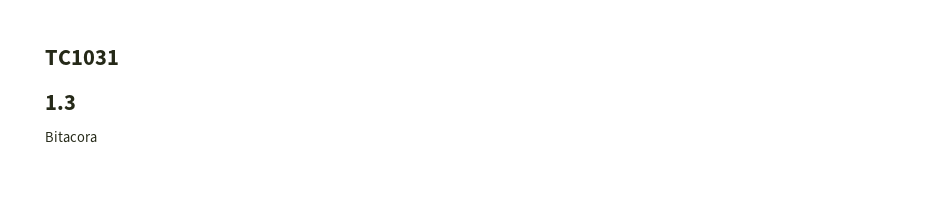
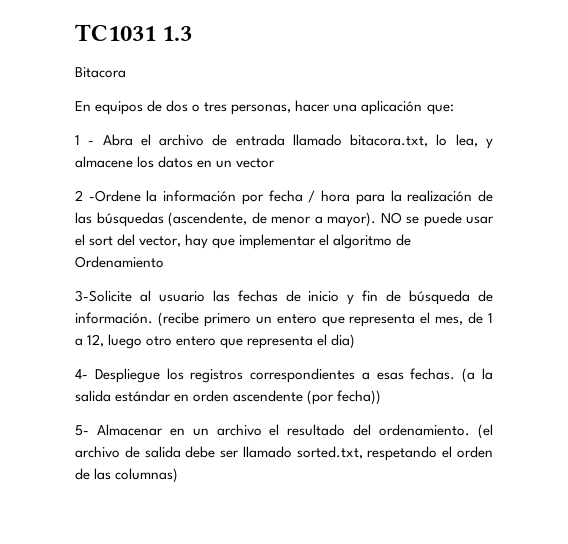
- TC1031
- 1.3
+ TC1031 1.3
+ En equipos de dos o tres personas, hacer una aplicación que:
+ 1 - Abra el archivo de entrada llamado bitacora.txt, lo lea, y almacene los datos en un vector
+ 2 -Ordene la información por fecha / hora para la realización de las búsquedas (ascendente, de menor a mayor). NO se puede usar el sort del vector, hay que implementar el algoritmo de Ordenamiento
+ 3-Solicite al usuario las fechas de inicio y fin de búsqueda de información. (recibe primero un entero que representa el mes, de 1 a 12, luego otro entero que representa el dia)
+ 4- Despliegue los registros correspondientes a esas fechas. (a la salida estándar en orden ascendente (por fecha))
+ 5- Almacenar en un archivo el resultado del ordenamiento. (el archivo de salida debe ser llamado sorted.txt, respetando el orden de las columnas)

